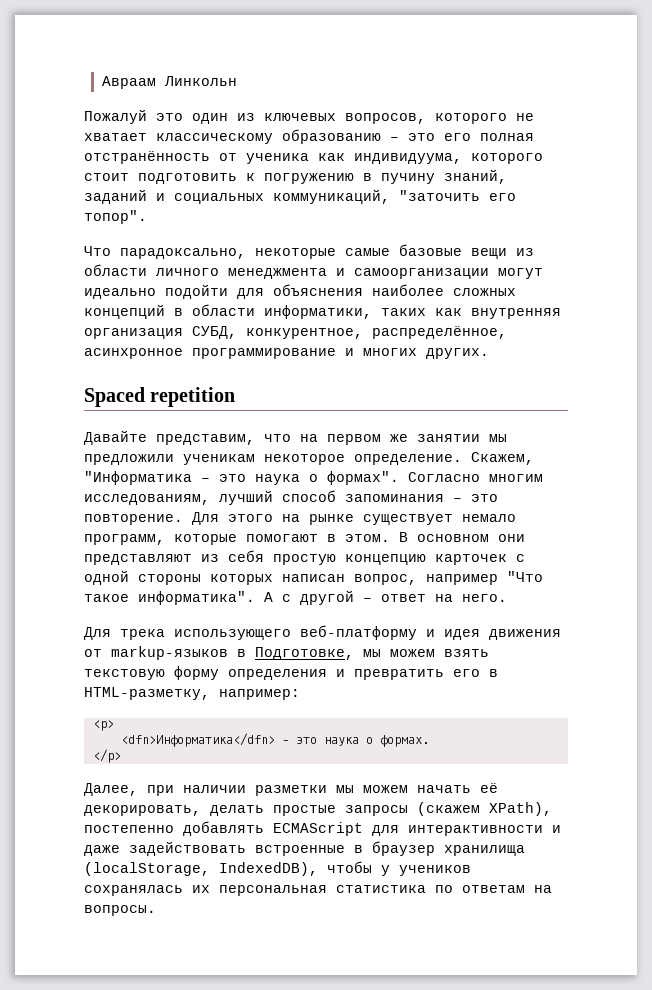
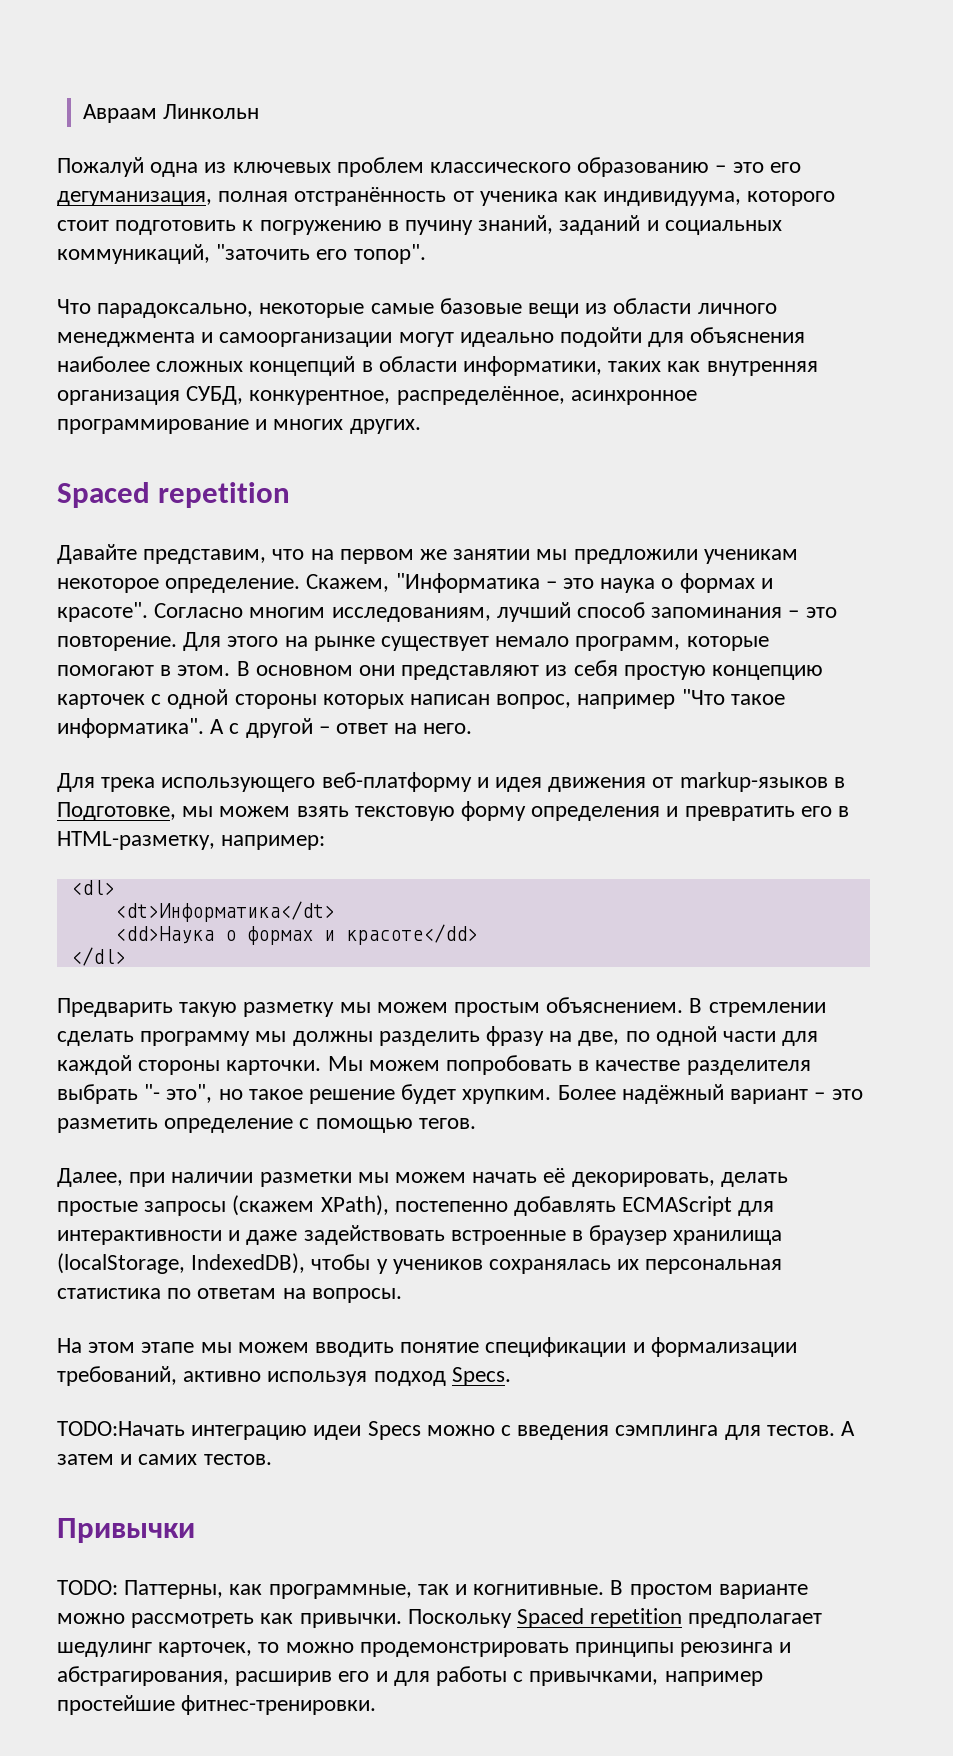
- Пожалуй это один из ключевых вопросов, которого не хватает классическому образованию – это его полная отстранённость от ученика как индивидуума, которого стоит подготовить к погружению в пучину знаний, заданий и социальных коммуникаций, "заточить его топор".
+ Пожалуй одна из ключевых проблем классического образованию – это его дегуманизация, полная отстранённость от ученика как индивидуума, которого стоит подготовить к погружению в пучину знаний, заданий и социальных коммуникаций, "заточить его топор".
- Скажем, "Информатика – это наука о формах".
+ Скажем, "Информатика – это наука о формах и красоте".
- <p>
- <dfn>Информатика</dfn> – это наука о формах.
- </p>
+ <dl>
+ <dt>Информатика</dt>
+ <dd>Наука о формах и красоте</dd>
+ </dl>
+ Предварить такую разметку мы можем простым объяснением. В стремлении сделать программу мы должны разделить фразу на две, по одной части для каждой стороны карточки. Мы можем попробовать в качестве разделителя выбрать "- это", но такое решение будет хрупким. Более надёжный вариант – это разметить определение с помощью тегов.
+ На этом этапе мы можем вводить понятие спецификации и формализации требований, активно используя подход Specs.
+ TODO:Начать интеграцию идеи Specs можно с введения сэмплинга для тестов. А затем и самих тестов.
+ Привычки
+ TODO: Паттерны, как программные, так и когнитивные. В простом варианте можно рассмотреть как привычки. Поскольку Spaced repetition предполагает шедулинг карточек, то можно продемонстрировать принципы реюзинга и абстрагирования, расширив его и для работы с привычками, например простейшие фитнес-тренировки.

